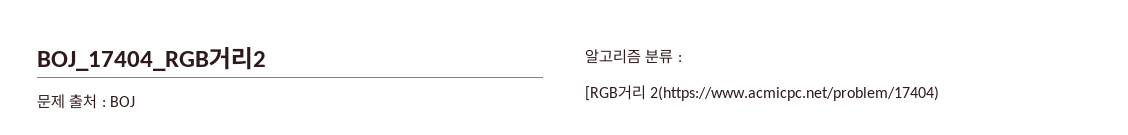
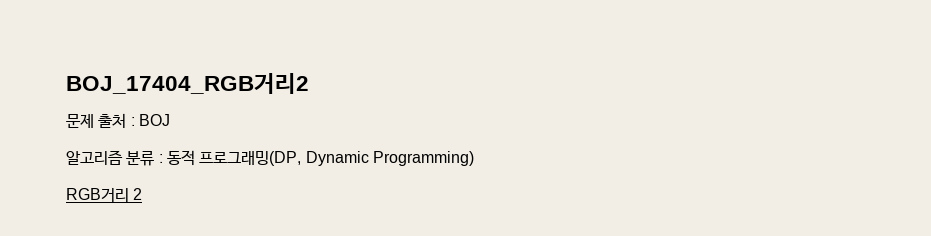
- 알고리즘 분류 :
- [RGB거리 2(https://www.acmicpc.net/problem/17404)
+ 알고리즘 분류 : 동적 프로그래밍(DP, Dynamic Programming)
+ RGB거리 2

